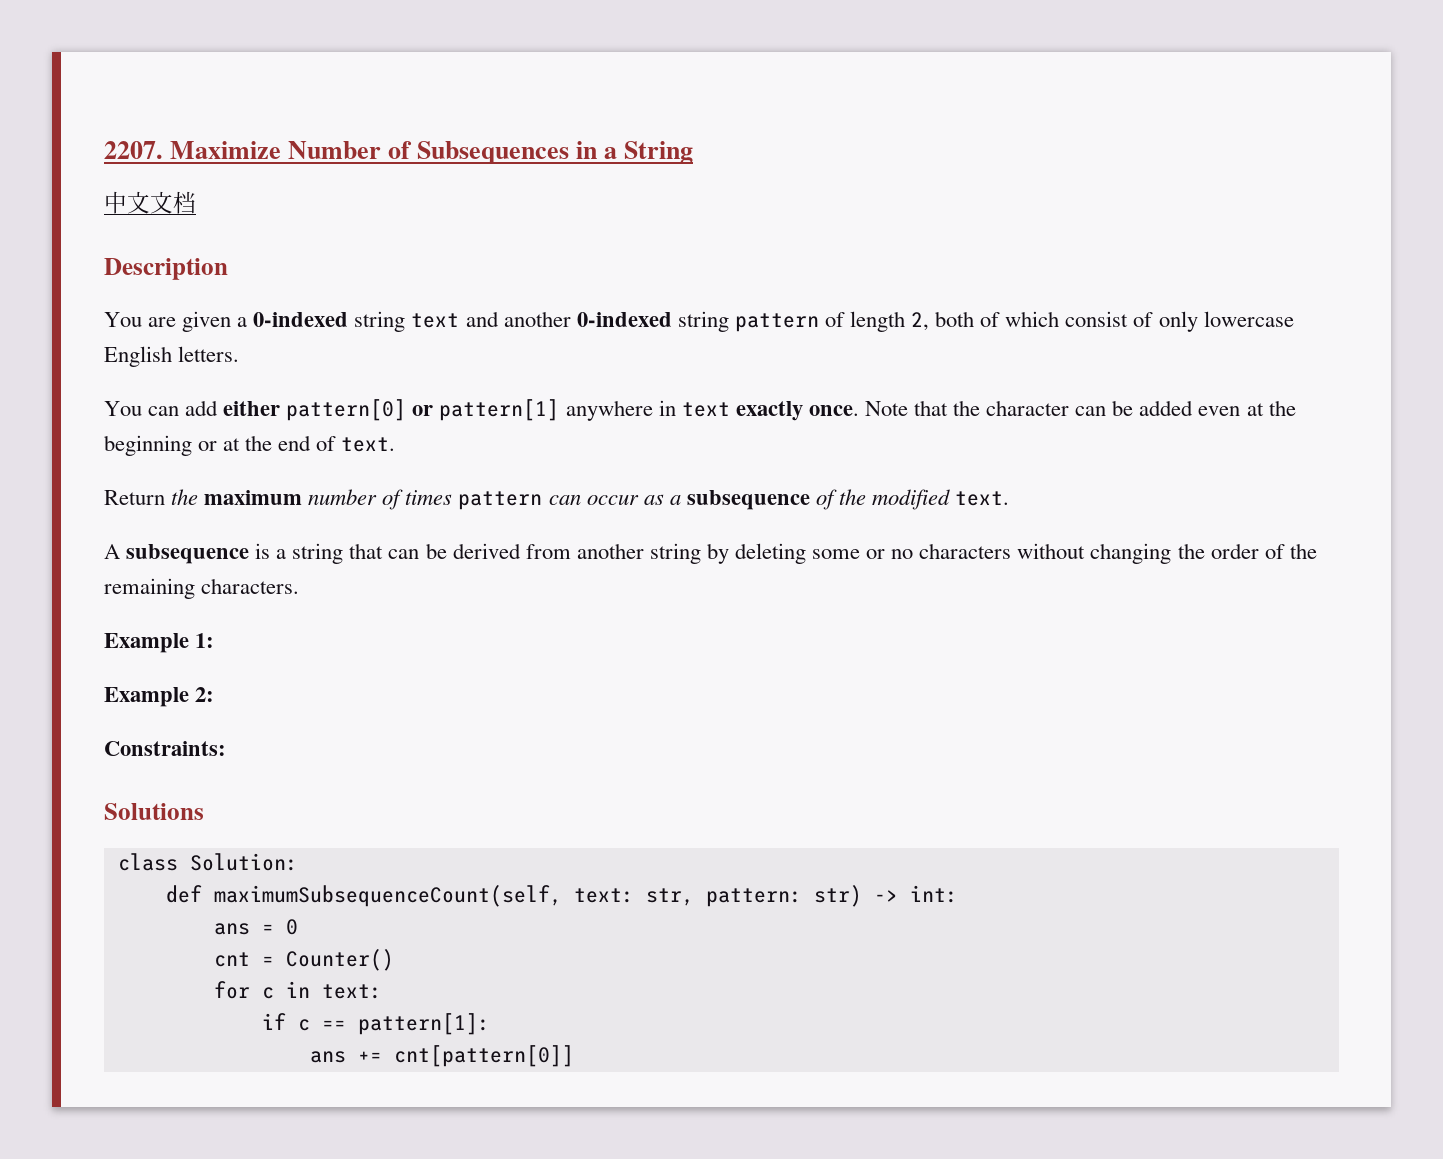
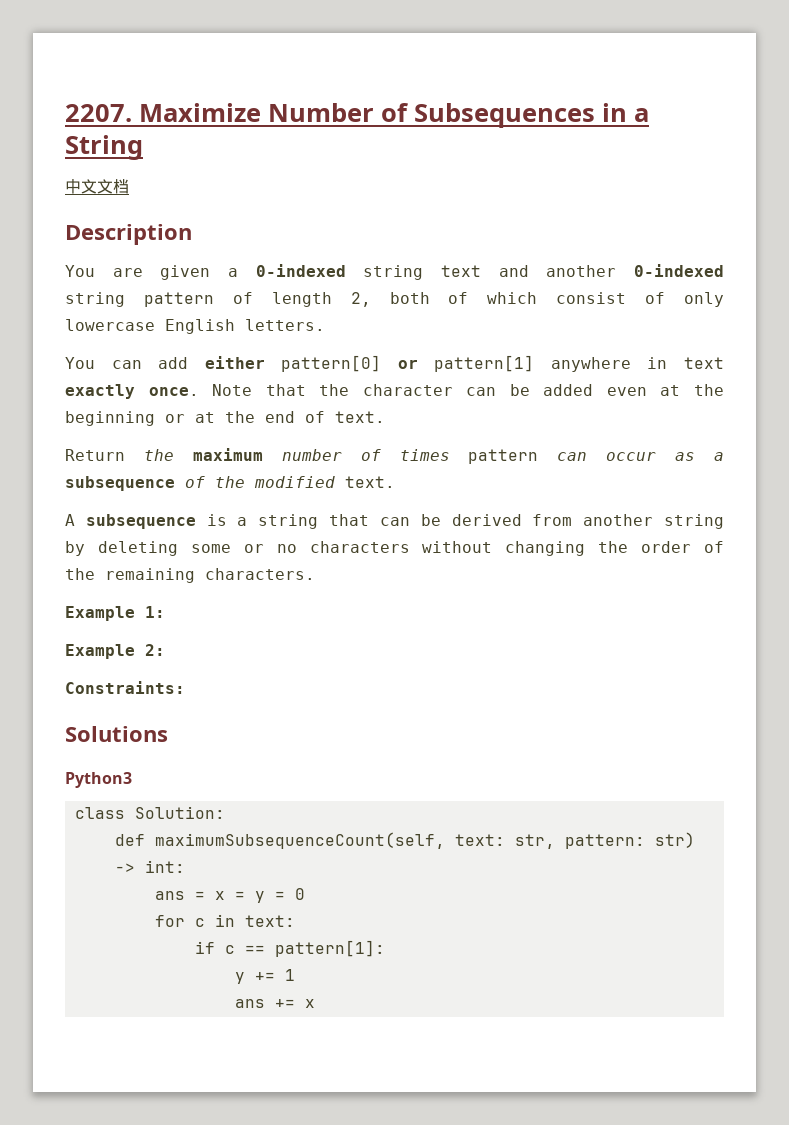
+ Python3
- ans = 0
- cnt = Counter()
+ ans = x = y = 0
+ y += 1
- ans += cnt[pattern[0]]
+ ans += x

